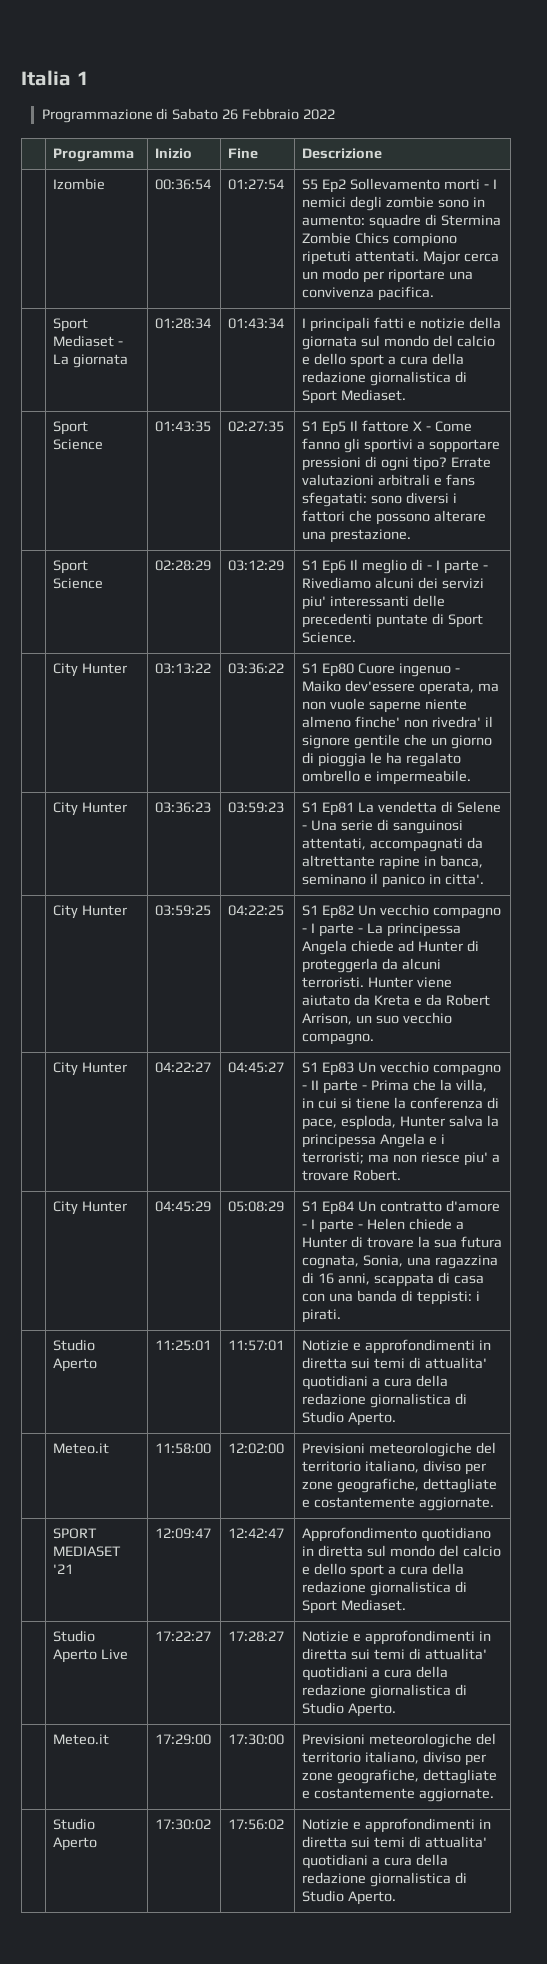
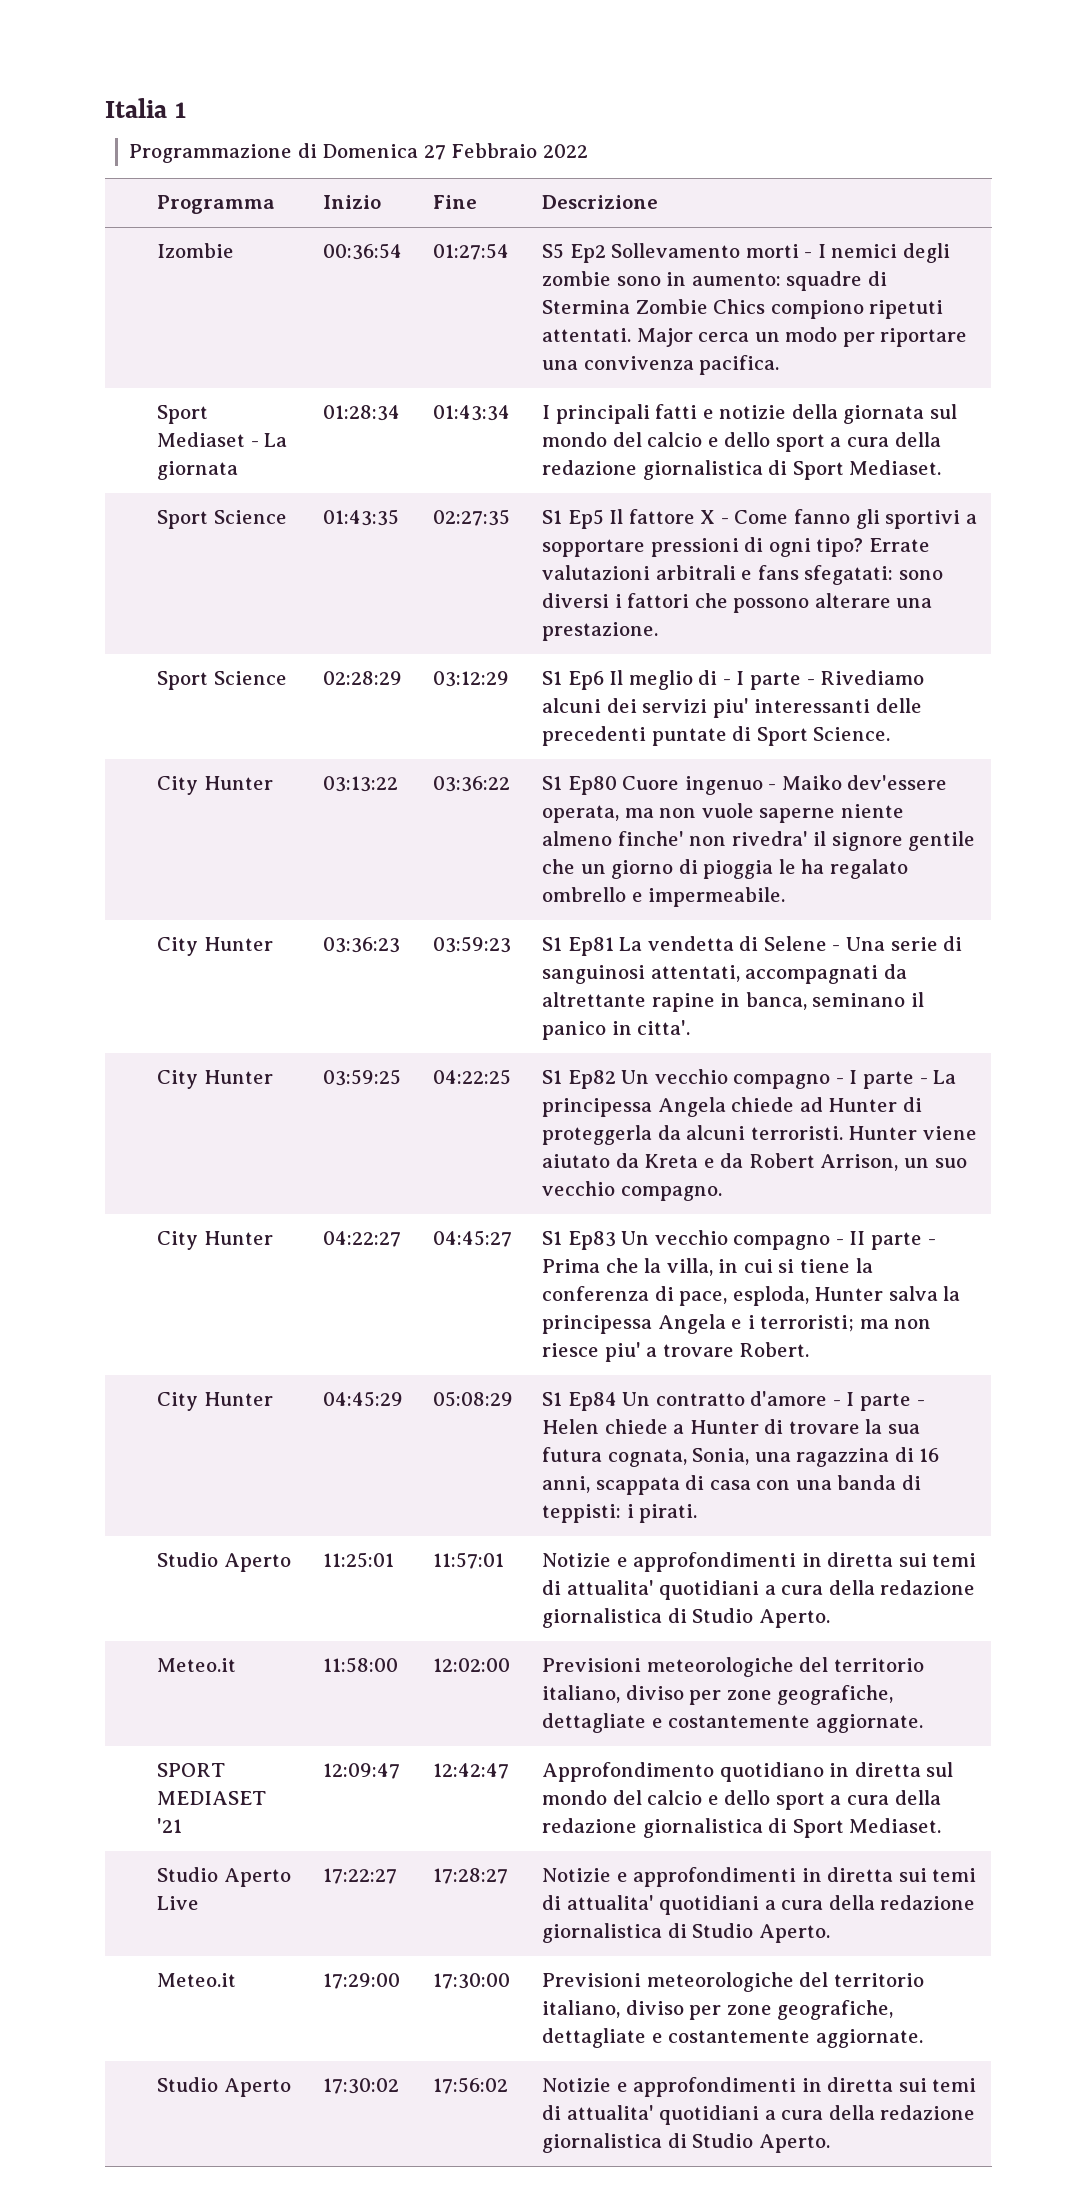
- Programmazione di Sabato 26 Febbraio 2022
+ Programmazione di Domenica 27 Febbraio 2022

